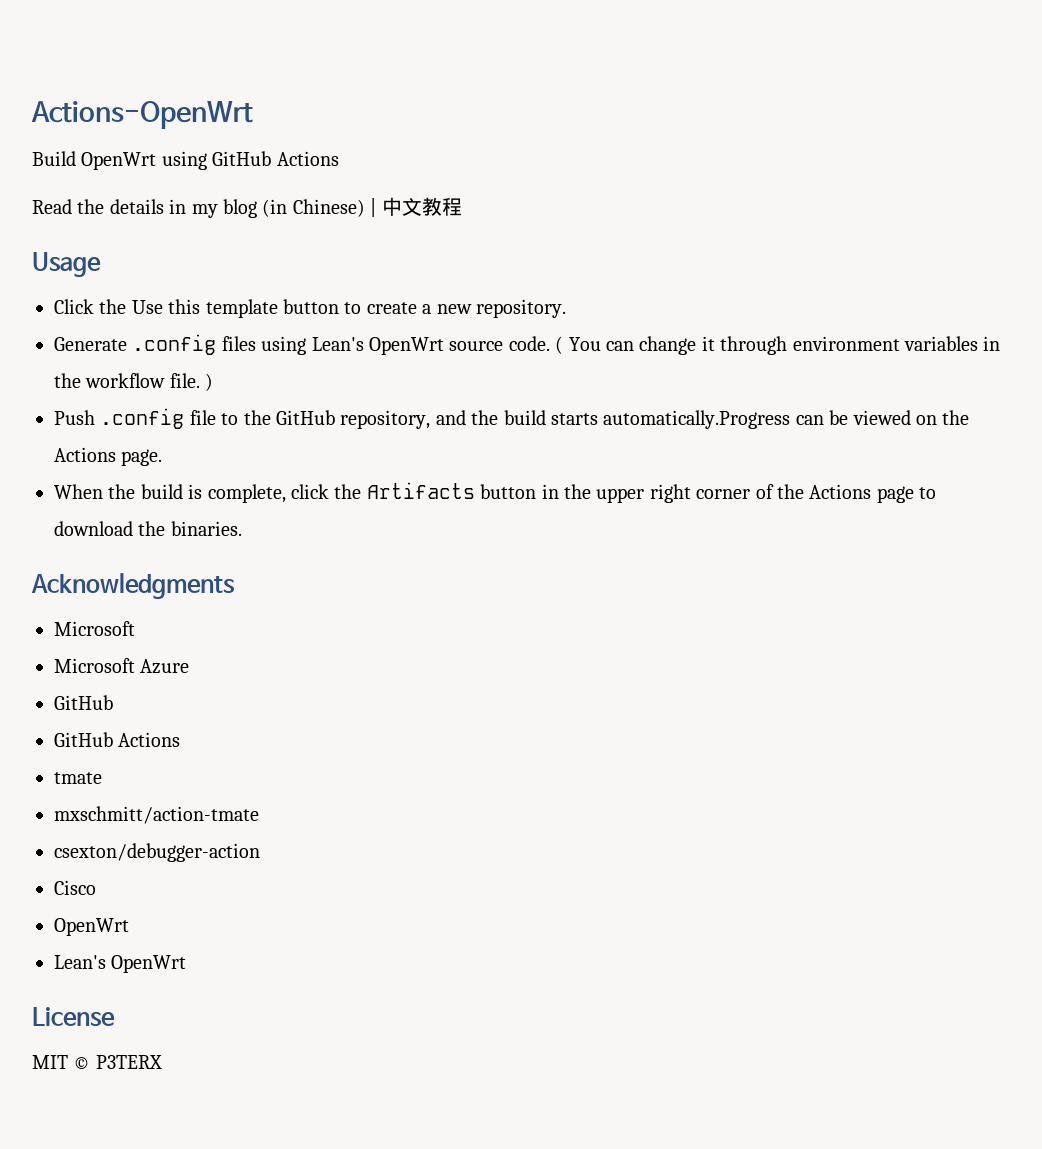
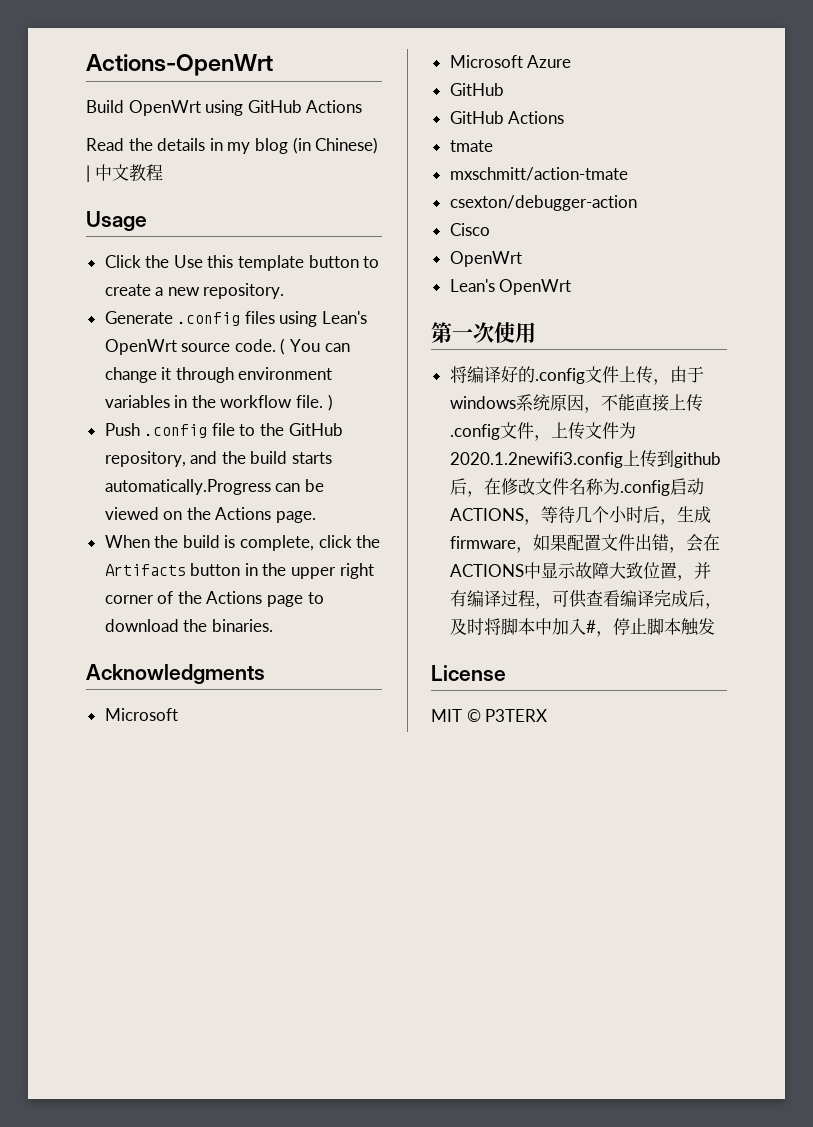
+ 第一次使用
+ 将编译好的.config文件上传，由于windows系统原因，不能直接上传.config文件，上传文件为2020.1.2newifi3.config上传到github后，在修改文件名称为.config启动ACTIONS，等待几个小时后，生成firmware，如果配置文件出错，会在ACTIONS中显示故障大致位置，并有编译过程，可供查看编译完成后，及时将脚本中加入#，停止脚本触发

